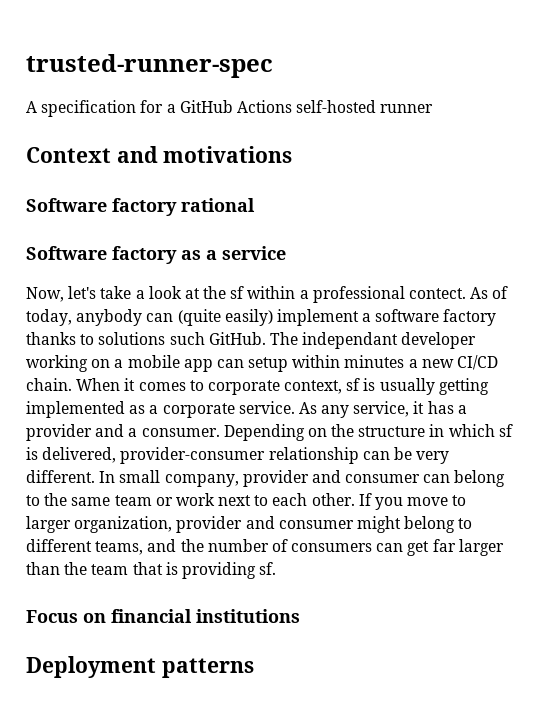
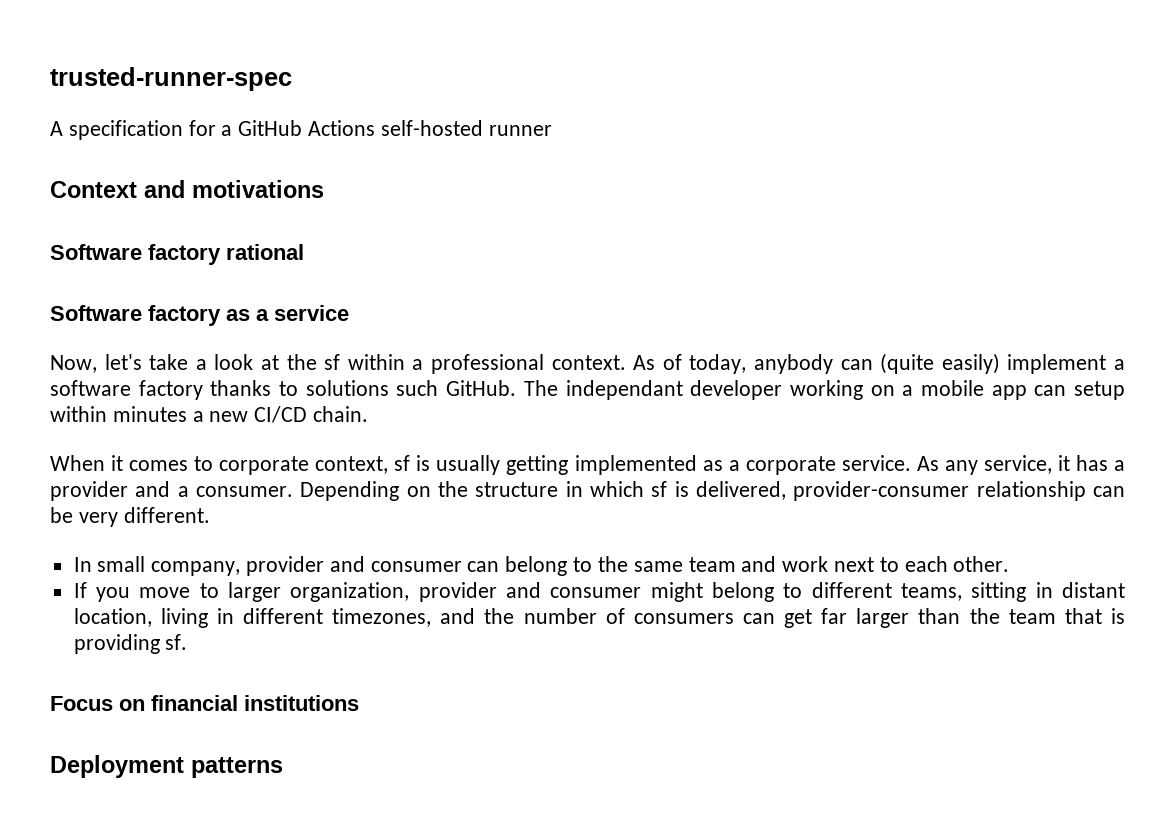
- Now, let's take a look at the sf within a professional contect.
+ Now, let's take a look at the sf within a professional context.
- The independant developer working on a mobile app can setup within minutes a new CI/CD chain. When it comes to corporate context, sf is usually getting implemented as a corporate service.
+ The independant developer working on a mobile app can setup within minutes a new CI/CD chain.
+ When it comes to corporate context, sf is usually getting implemented as a corporate service.
- Depending on the structure in which sf is delivered, provider-consumer relationship can be very different. In small company, provider and consumer can belong to the same team or work next to each other. If you move to larger organization, provider and consumer might belong to different teams, and the number of consumers can get far larger than the team that is providing sf.
+ Depending on the structure in which sf is delivered, provider-consumer relationship can be very different.
+ In small company, provider and consumer can belong to the same team and work next to each other.
+ If you move to larger organization, provider and consumer might belong to different teams, sitting in distant location, living in different timezones, and the number of consumers can get far larger than the team that is providing sf.

